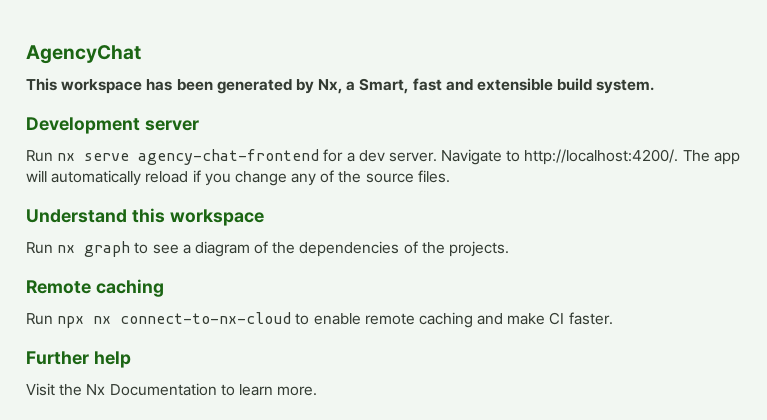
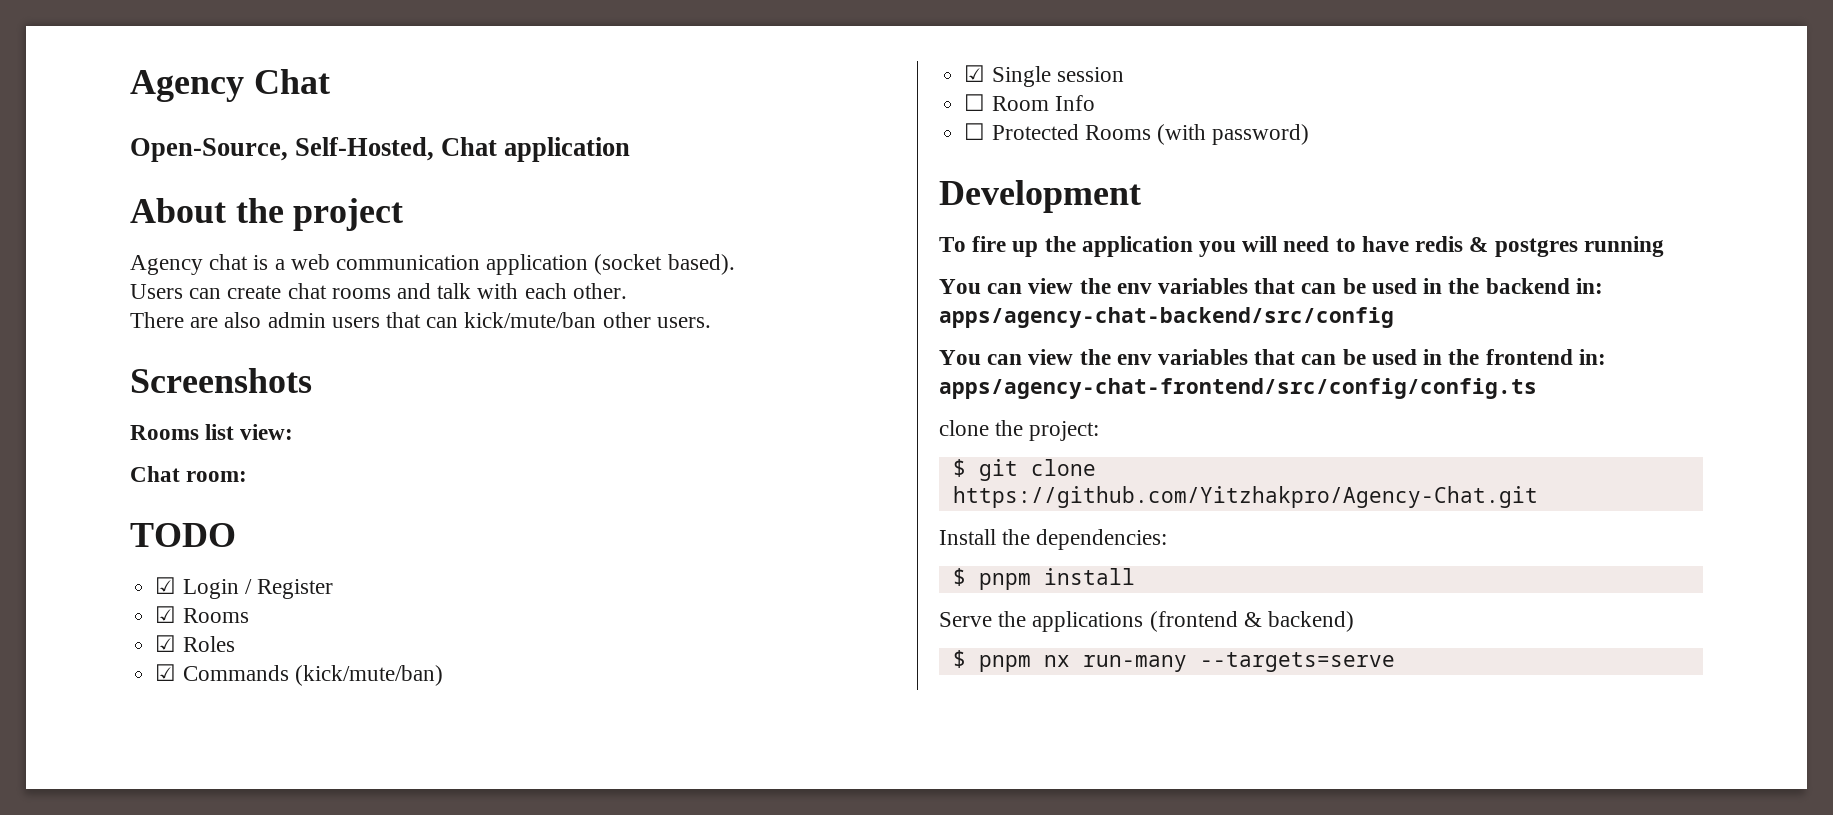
- AgencyChat
- This workspace has been generated by Nx, a Smart, fast and extensible build system.
- Development server
- Run nx serve agency-chat-frontend for a dev server. Navigate to http://localhost:4200/. The app will automatically reload if you change any of the source files.
- Understand this workspace
- Run nx graph to see a diagram of the dependencies of the projects.
- Remote caching
- Run npx nx connect-to-nx-cloud to enable remote caching and make CI faster.
- Further help
- Visit the Nx Documentation to learn more.
+ Agency Chat
+ Open-Source, Self-Hosted, Chat application
+ About the project
+ Agency chat is a web communication application (socket based).
+ Users can create chat rooms and talk with each other.
+ There are also admin users that can kick/mute/ban other users.
+ Screenshots
+ Rooms list view:
+ Chat room:
+ TODO
+ ☑ Login / Register
+ ☑ Rooms
+ ☑ Roles
+ ☑ Commands (kick/mute/ban)
+ ☑ Single session
+ ☐ Room Info
+ ☐ Protected Rooms (with password)
+ Development
+ To fire up the application you will need to have redis & postgres running
+ You can view the env variables that can be used in the backend in: apps/agency-chat-backend/src/config
+ You can view the env variables that can be used in the frontend in: apps/agency-chat-frontend/src/config/config.ts
+ clone the project:
+ $ git clone https://github.com/Yitzhakpro/Agency-Chat.git
+ Install the dependencies:
+ $ pnpm install
+ Serve the applications (frontend & backend)
+ $ pnpm nx run-many --targets=serve

